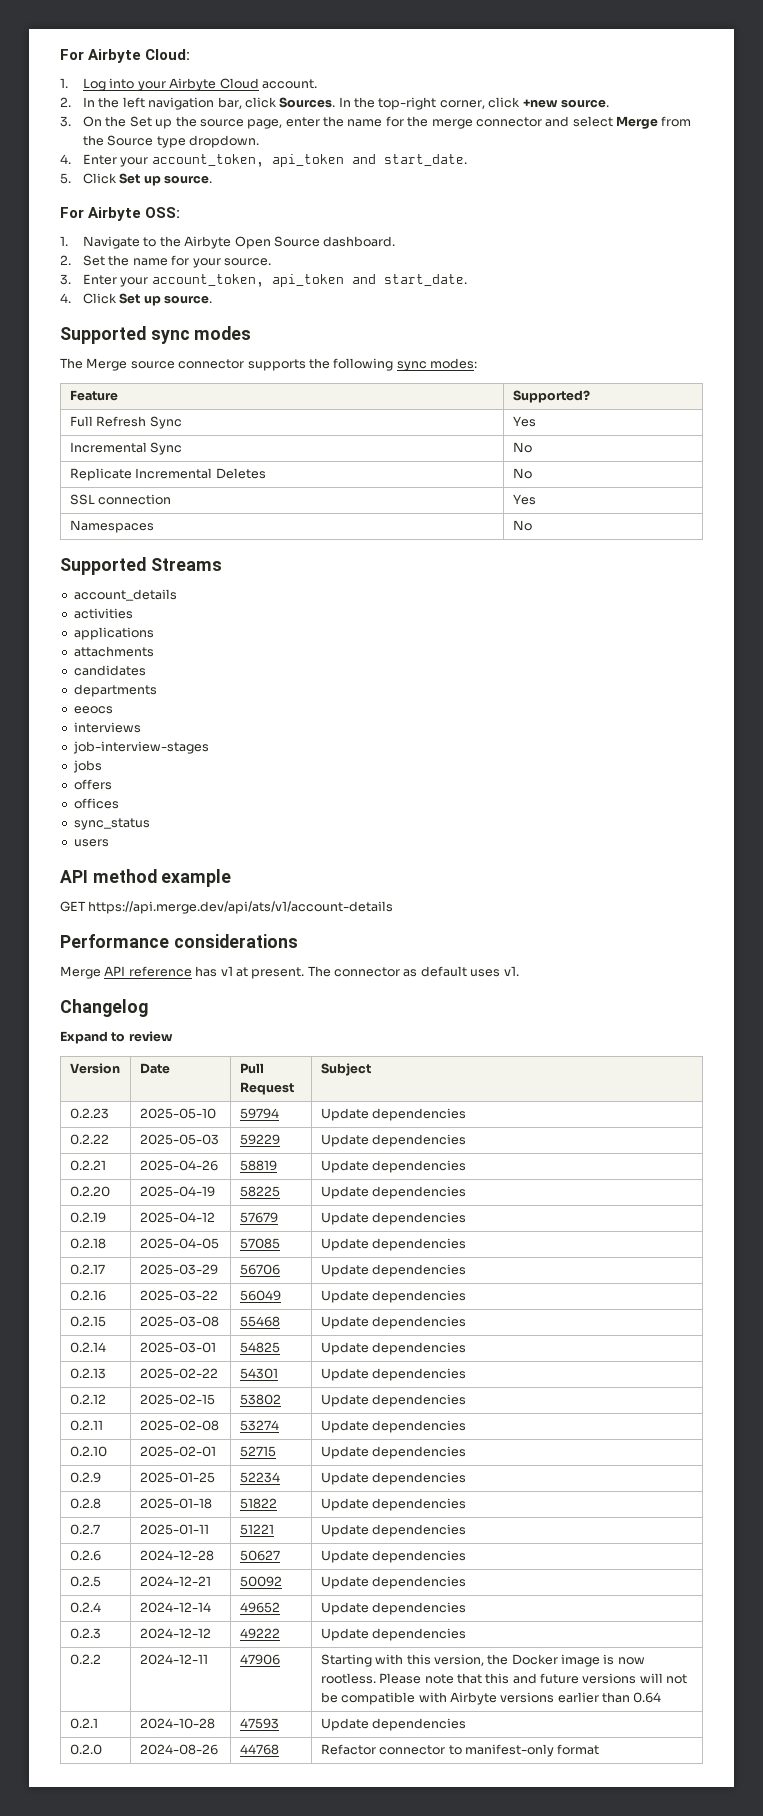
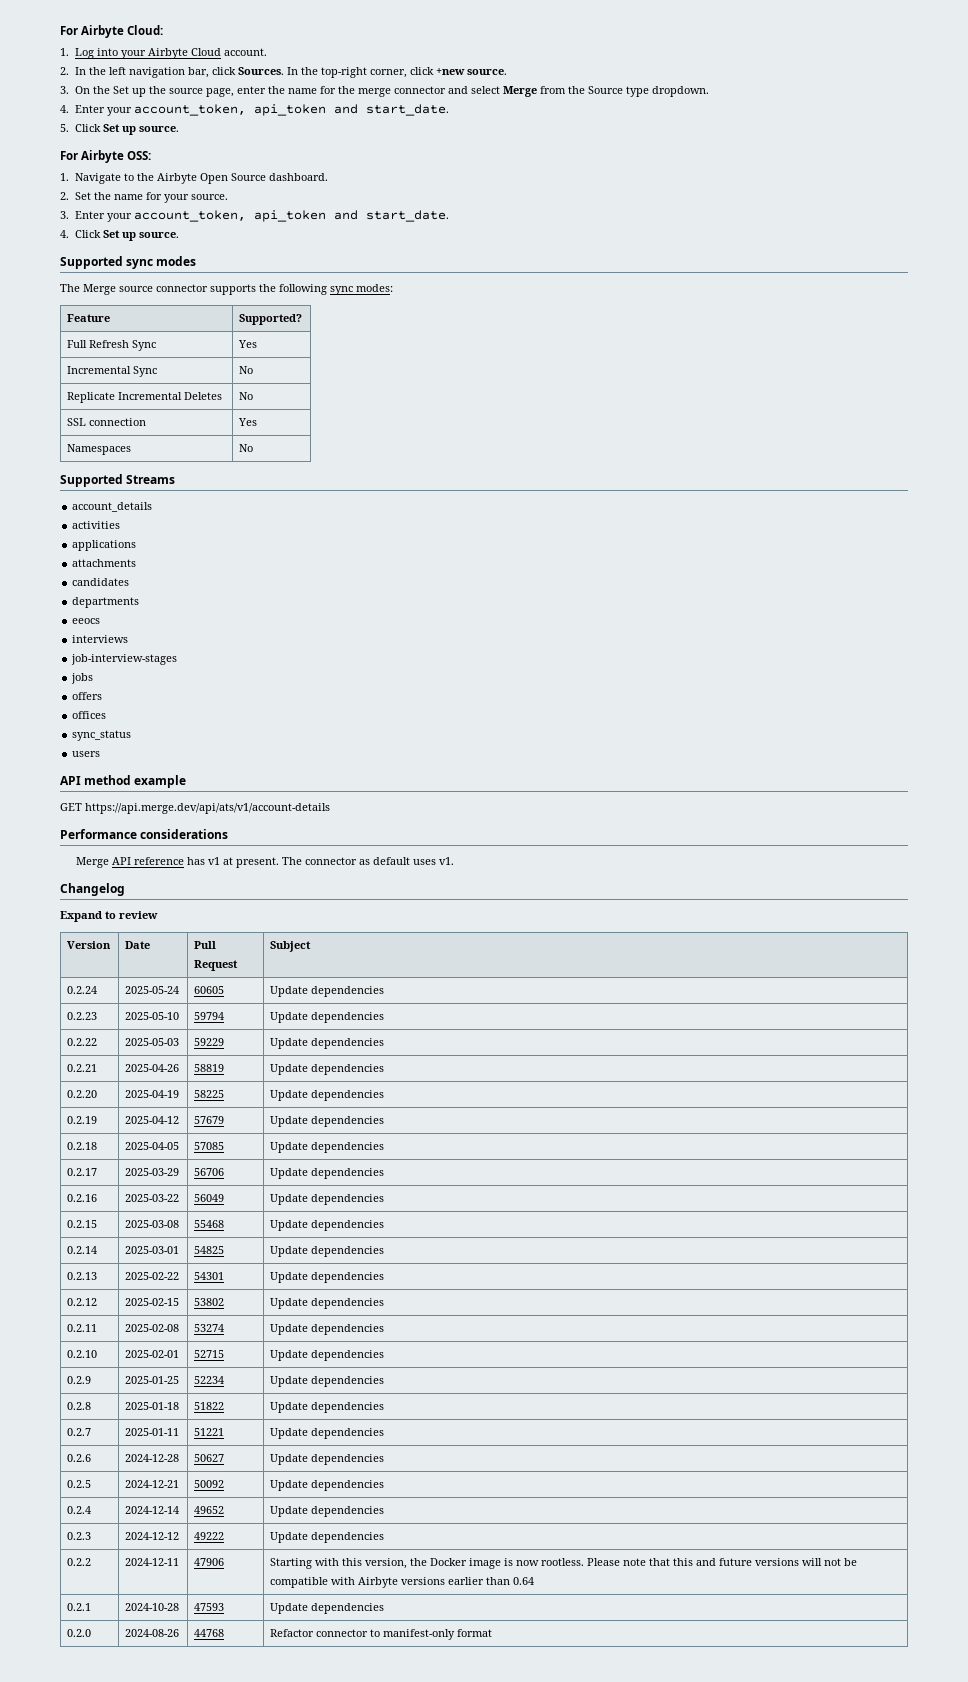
+ 0.2.24 | 2025-05-24 | 60605 | Update dependencies

